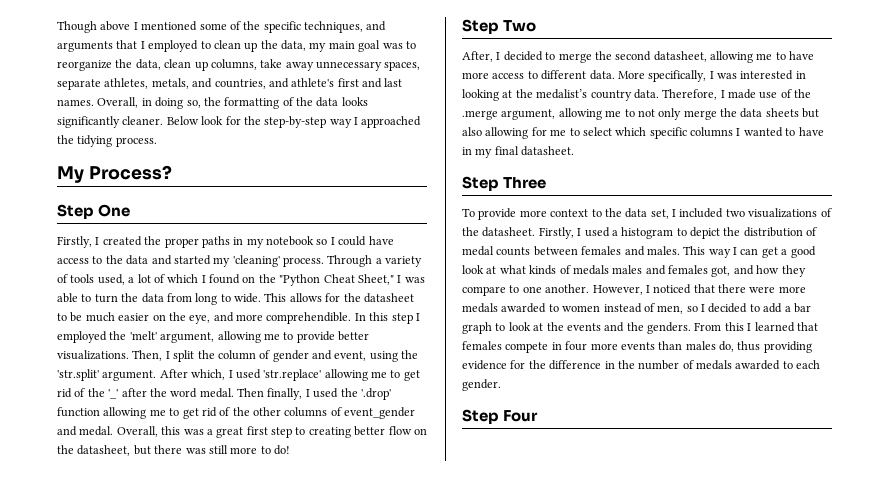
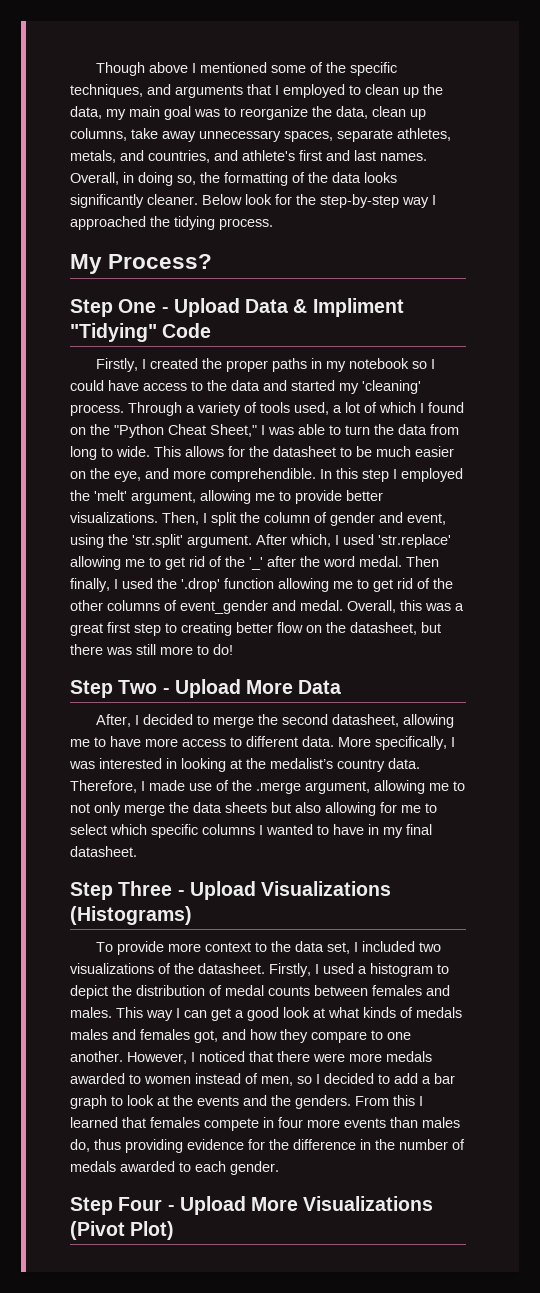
- Step One
+ Step One - Upload Data & Impliment "Tidying" Code
- Step Two
+ Step Two - Upload More Data
- Step Three
+ Step Three - Upload Visualizations (Histograms)
- Step Four
+ Step Four - Upload More Visualizations (Pivot Plot)

